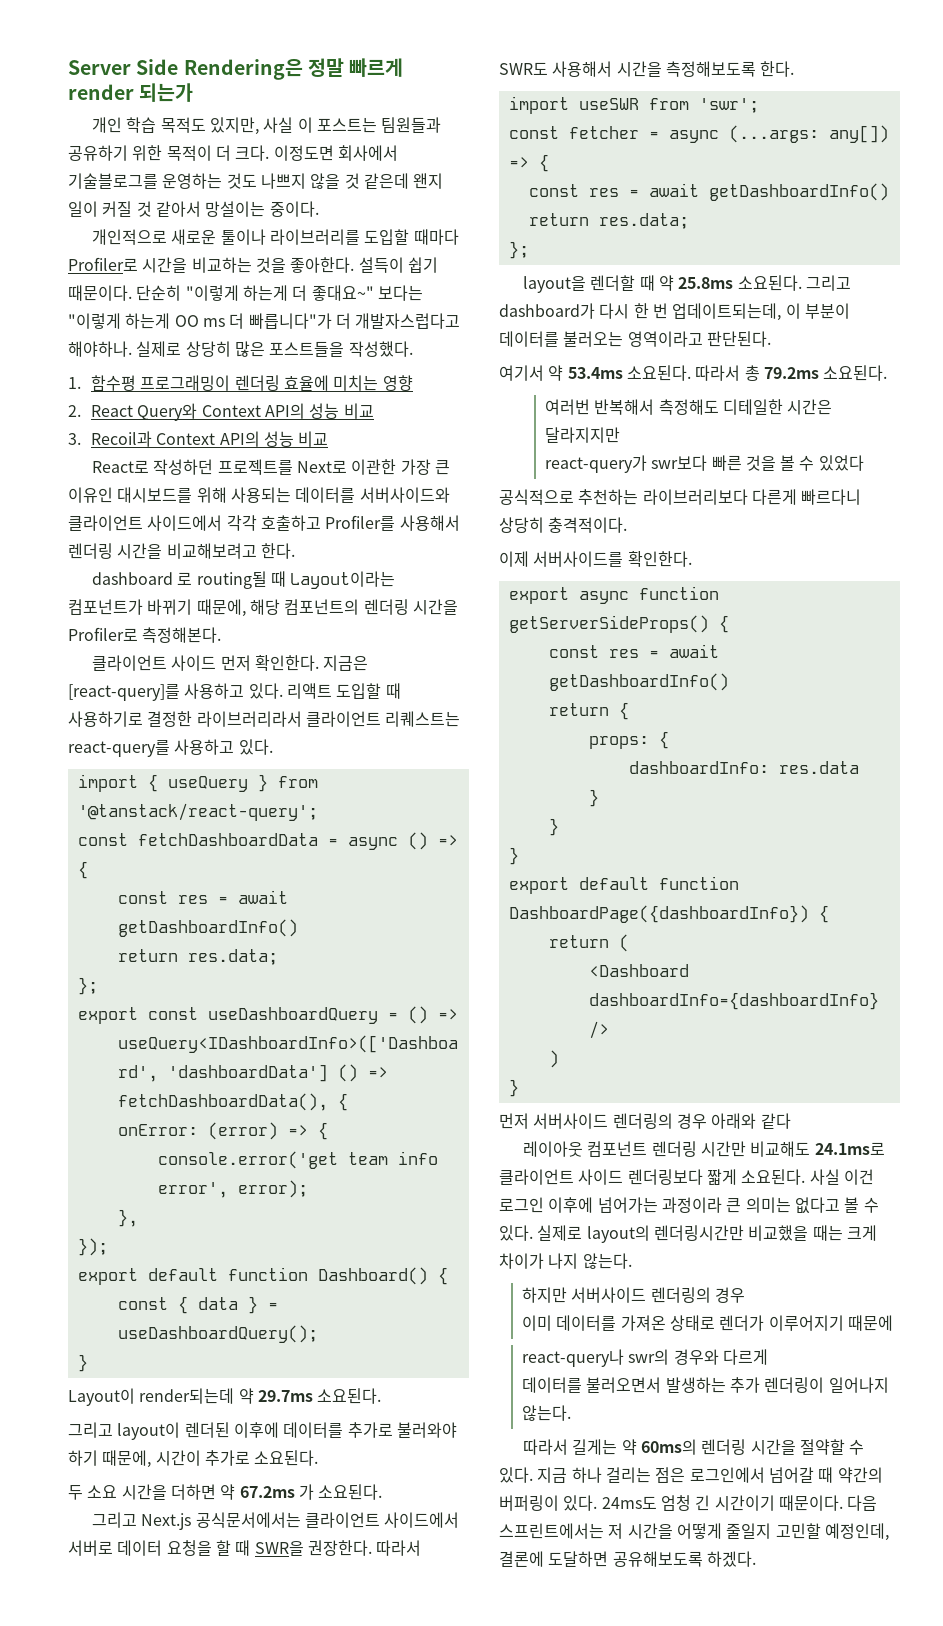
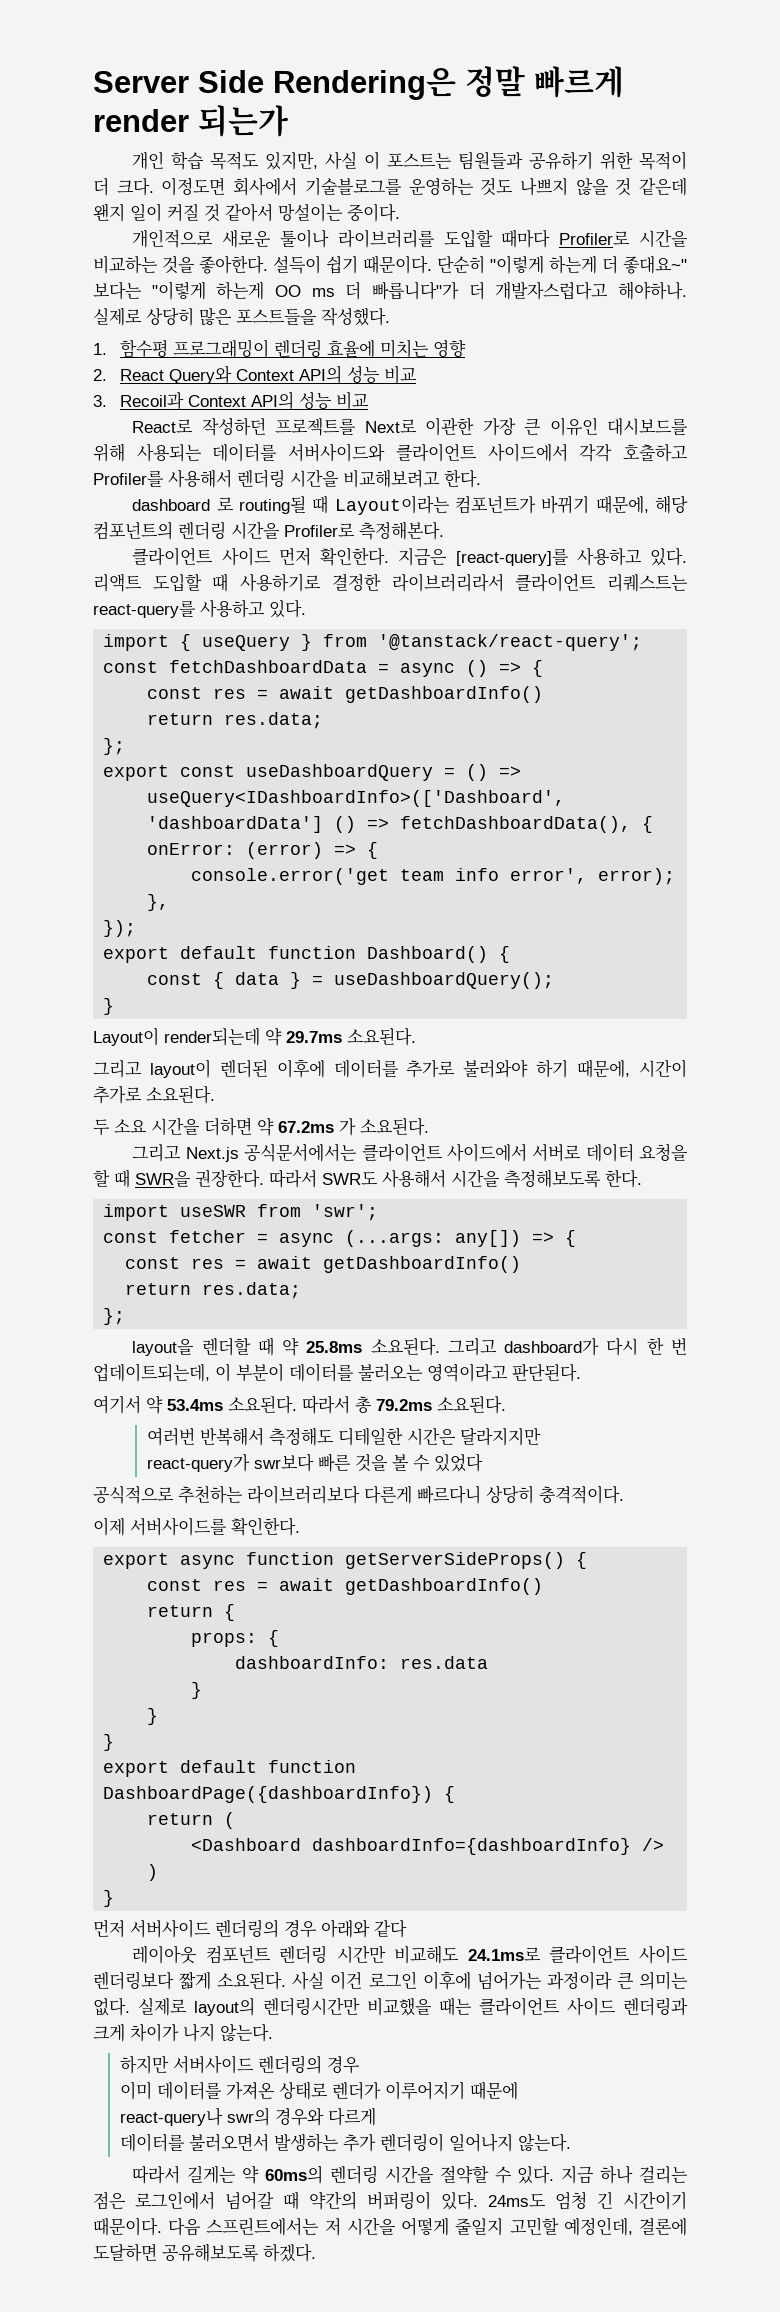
- 사실 이건 로그인 이후에 넘어가는 과정이라 큰 의미는 없다고 볼 수 있다.
+ 사실 이건 로그인 이후에 넘어가는 과정이라 큰 의미는 없다.
- 실제로 layout의 렌더링시간만 비교했을 때는 크게 차이가 나지 않는다.
+ 실제로 layout의 렌더링시간만 비교했을 때는 클라이언트 사이드 렌더링과 크게 차이가 나지 않는다.

